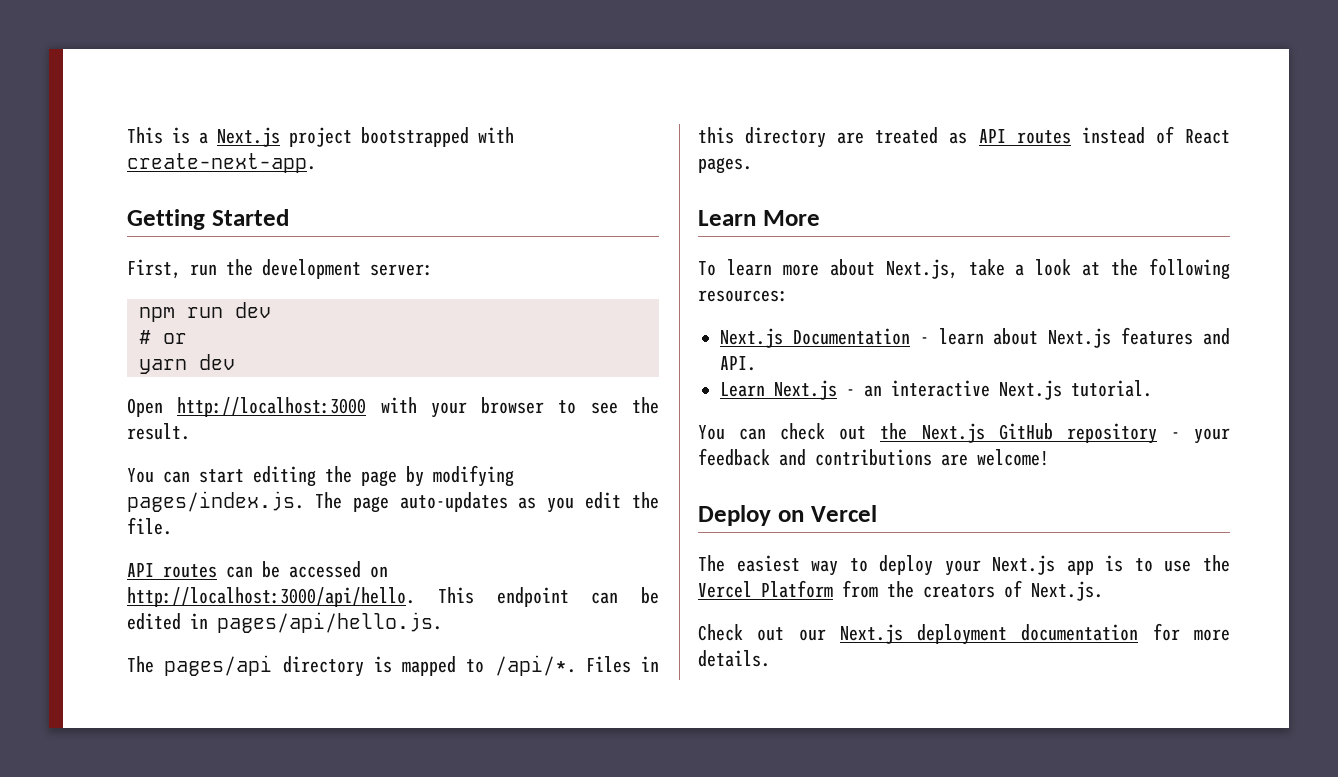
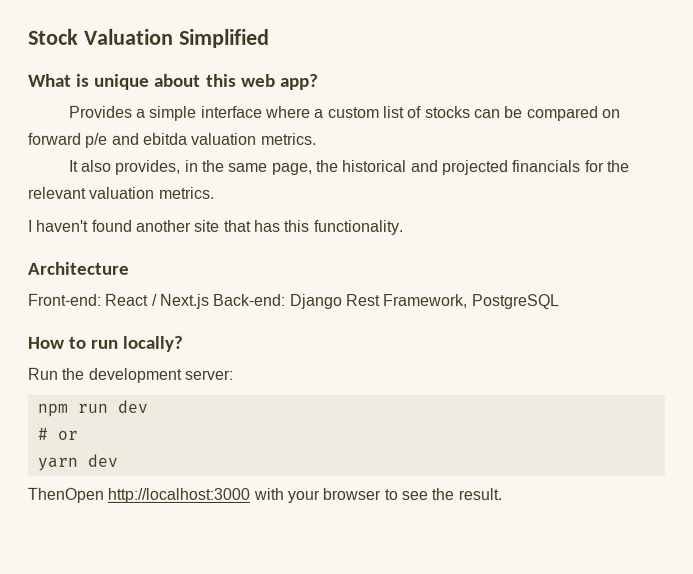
- This is a Next.js project bootstrapped with create-next-app.
- Getting Started
- First, run the development server:
+ Stock Valuation Simplified
+ What is unique about this web app?
+ Provides a simple interface where a custom list of stocks can be compared on forward p/e and ebitda valuation metrics.
+ It also provides, in the same page, the historical and projected financials for the relevant valuation metrics.
+ I haven't found another site that has this functionality.
+ Architecture
+ Front-end: React / Next.js Back-end: Django Rest Framework, PostgreSQL
+ How to run locally?
+ Run the development server:
- Open http://localhost:3000 with your browser to see the result.
+ ThenOpen http://localhost:3000 with your browser to see the result.
- You can start editing the page by modifying pages/index.js. The page auto-updates as you edit the file.
- API routes can be accessed on http://localhost:3000/api/hello. This endpoint can be edited in pages/api/hello.js.
- The pages/api directory is mapped to /api/*. Files in this directory are treated as API routes instead of React pages.
- Learn More
- To learn more about Next.js, take a look at the following resources:
- Next.js Documentation - learn about Next.js features and API.
- Learn Next.js - an interactive Next.js tutorial.
- You can check out the Next.js GitHub repository - your feedback and contributions are welcome!
- Deploy on Vercel
- The easiest way to deploy your Next.js app is to use the Vercel Platform from the creators of Next.js.
- Check out our Next.js deployment documentation for more details.

